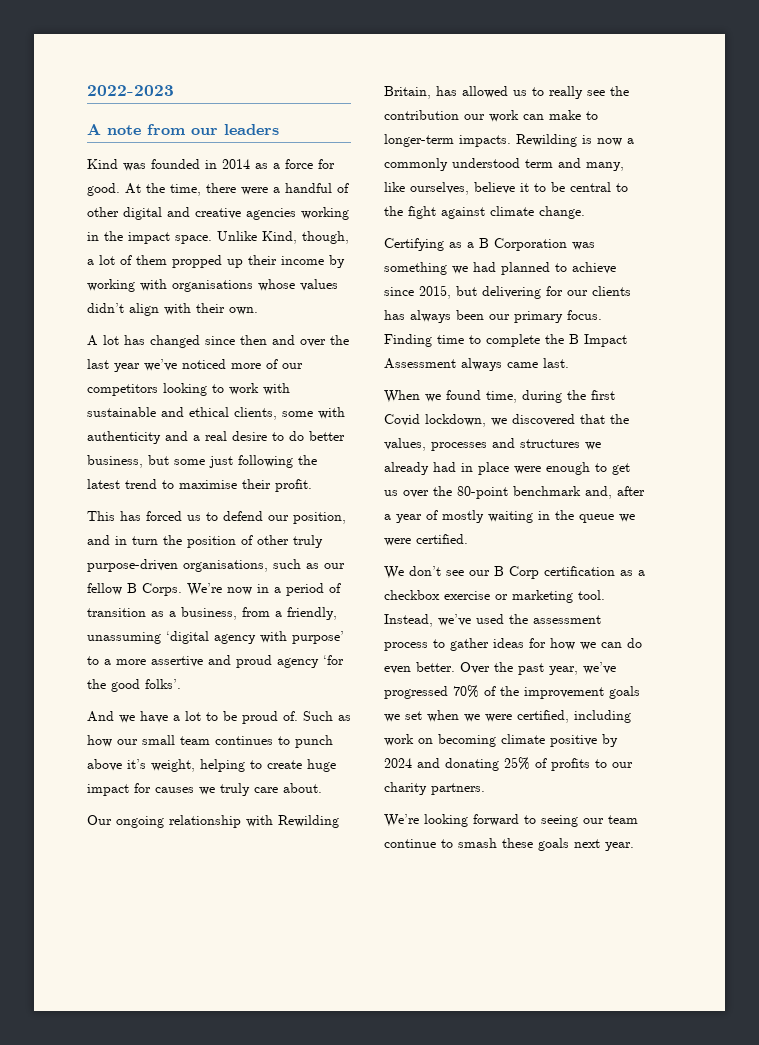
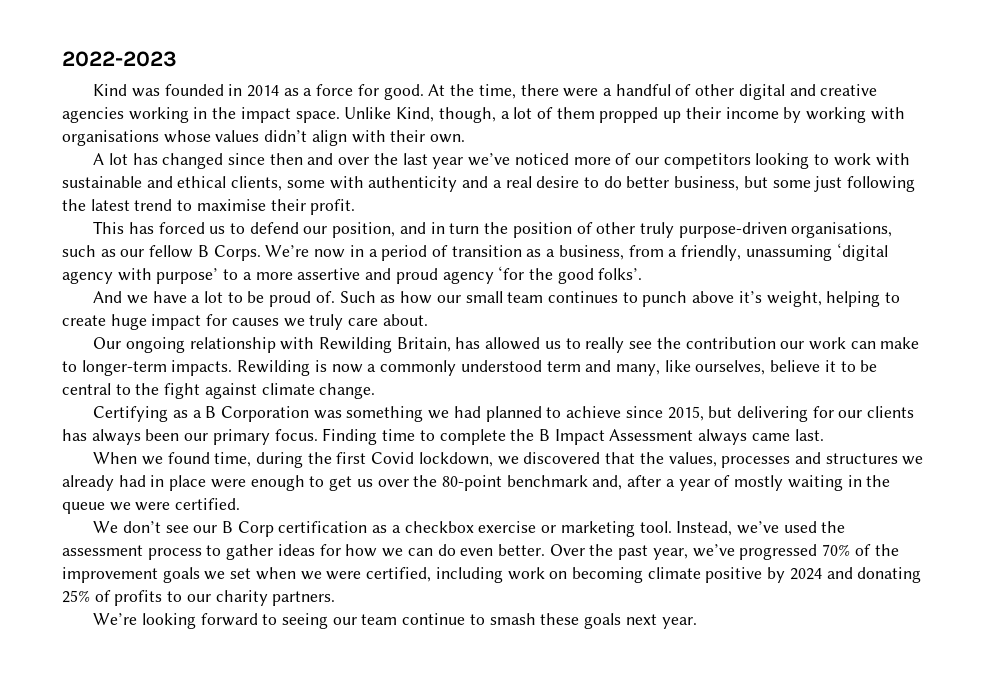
- A note from our leaders

